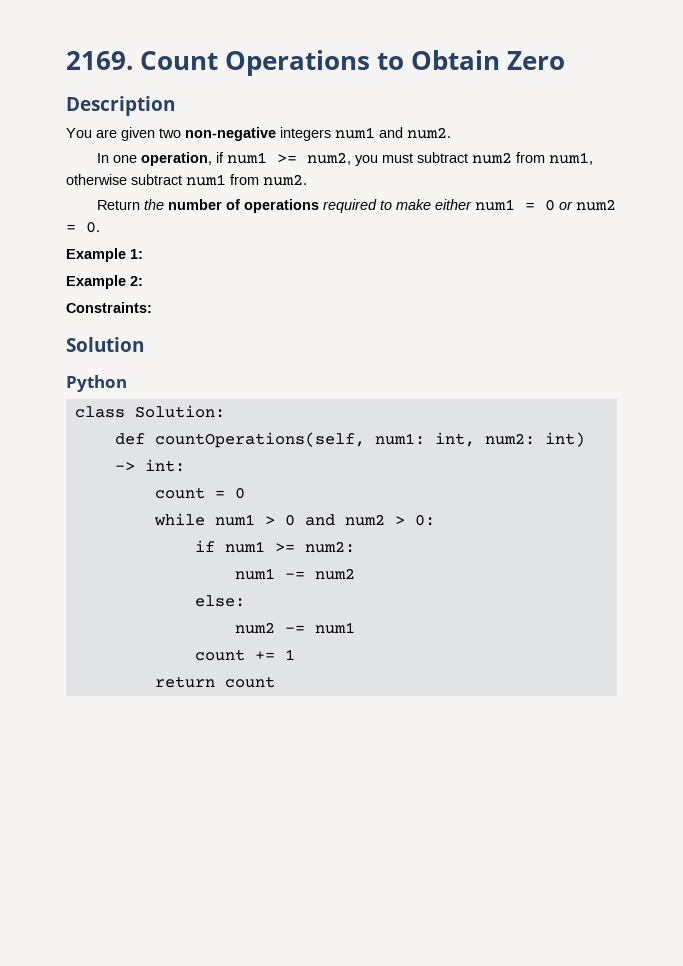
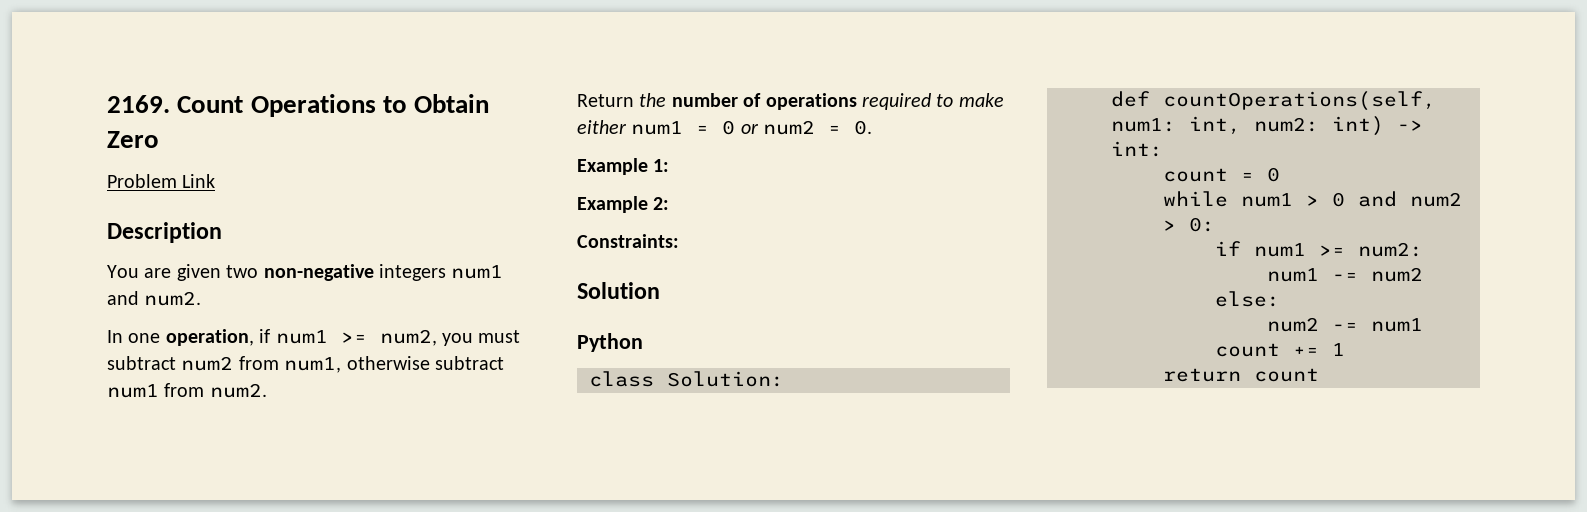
+ Problem Link

